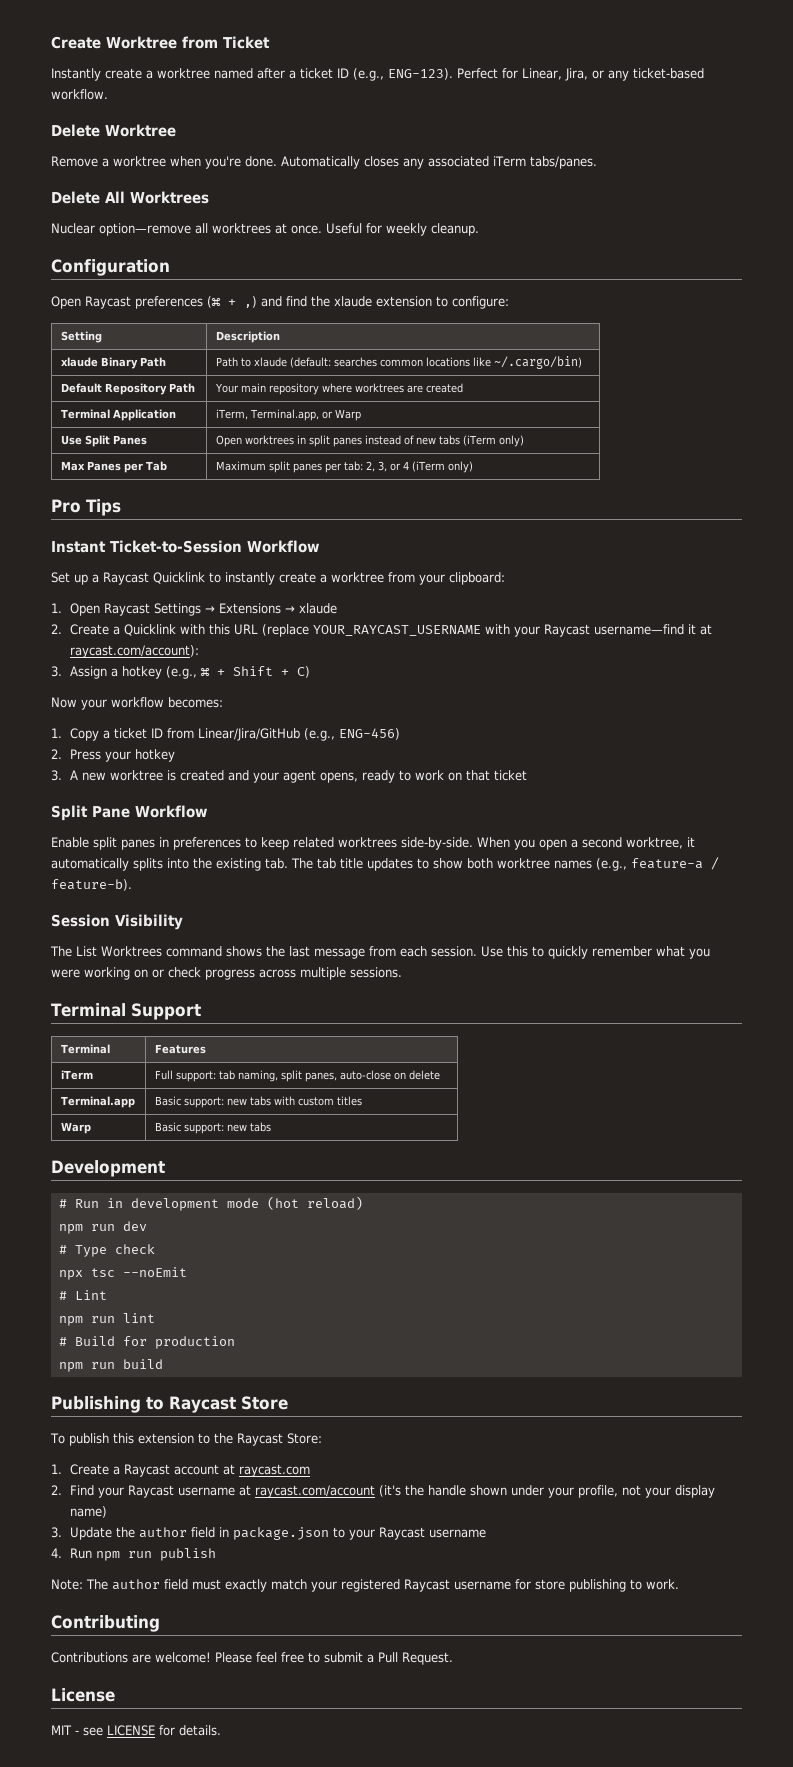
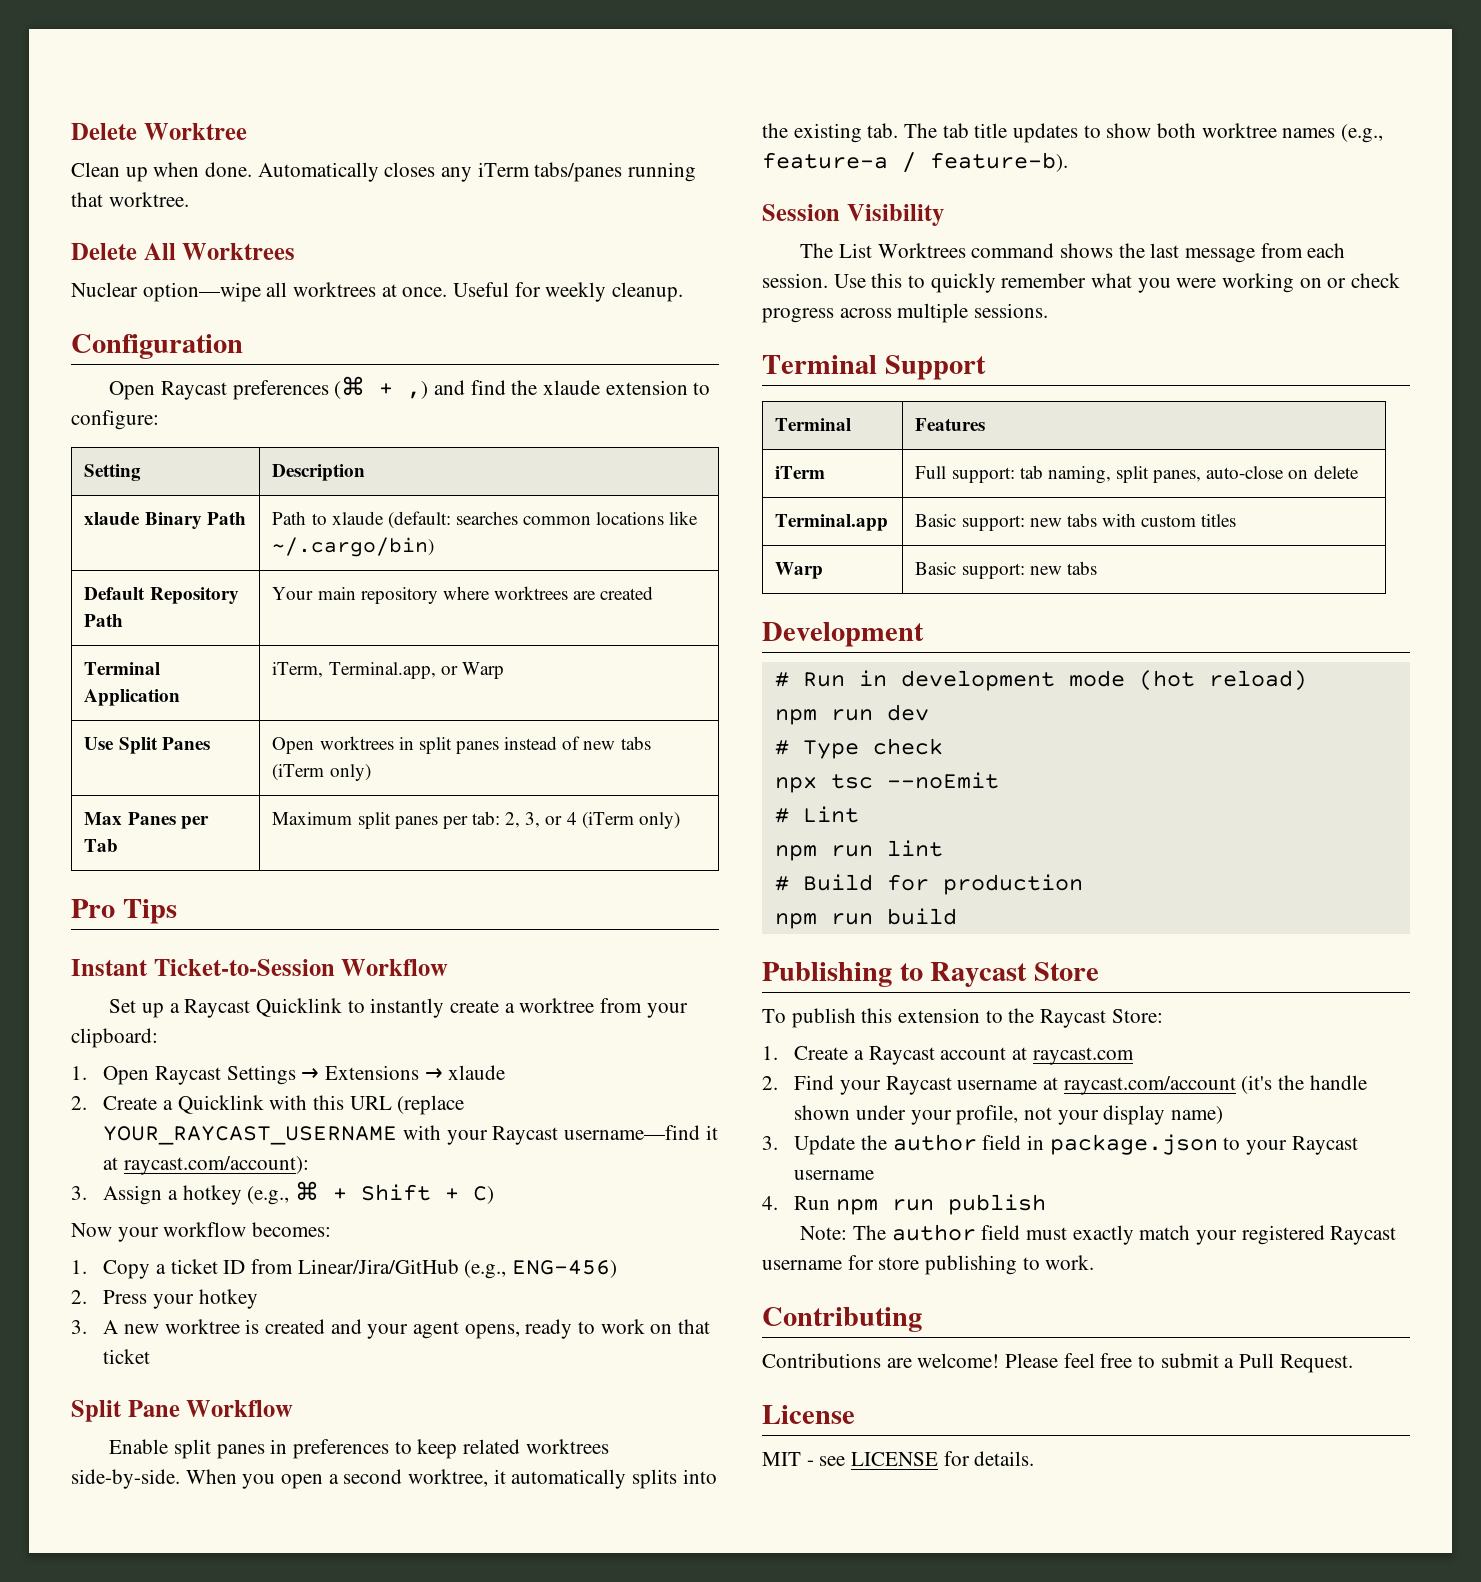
- Create Worktree from Ticket
- Instantly create a worktree named after a ticket ID (e.g., ENG-123). Perfect for Linear, Jira, or any ticket-based workflow.
  Delete Worktree
- Remove a worktree when you're done. Automatically closes any associated iTerm tabs/panes.
+ Clean up when done. Automatically closes any iTerm tabs/panes running that worktree.
- Nuclear option—remove all worktrees at once.
+ Nuclear option—wipe all worktrees at once.

